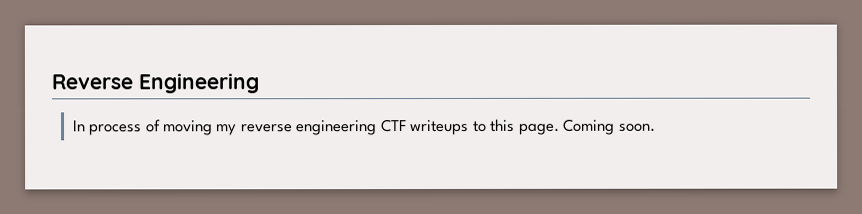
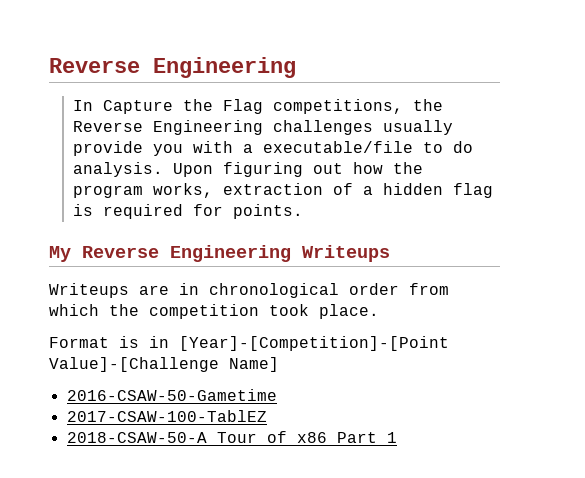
- In process of moving my reverse engineering CTF writeups to this page. Coming soon.
+ In Capture the Flag competitions, the Reverse Engineering challenges usually provide you with a executable/file to do analysis. Upon figuring out how the program works, extraction of a hidden flag is required for points.
+ My Reverse Engineering Writeups
+ Writeups are in chronological order from which the competition took place.
+ Format is in [Year]-[Competition]-[Point Value]-[Challenge Name]
+ 2016-CSAW-50-Gametime
+ 2017-CSAW-100-TablEZ
+ 2018-CSAW-50-A Tour of x86 Part 1

